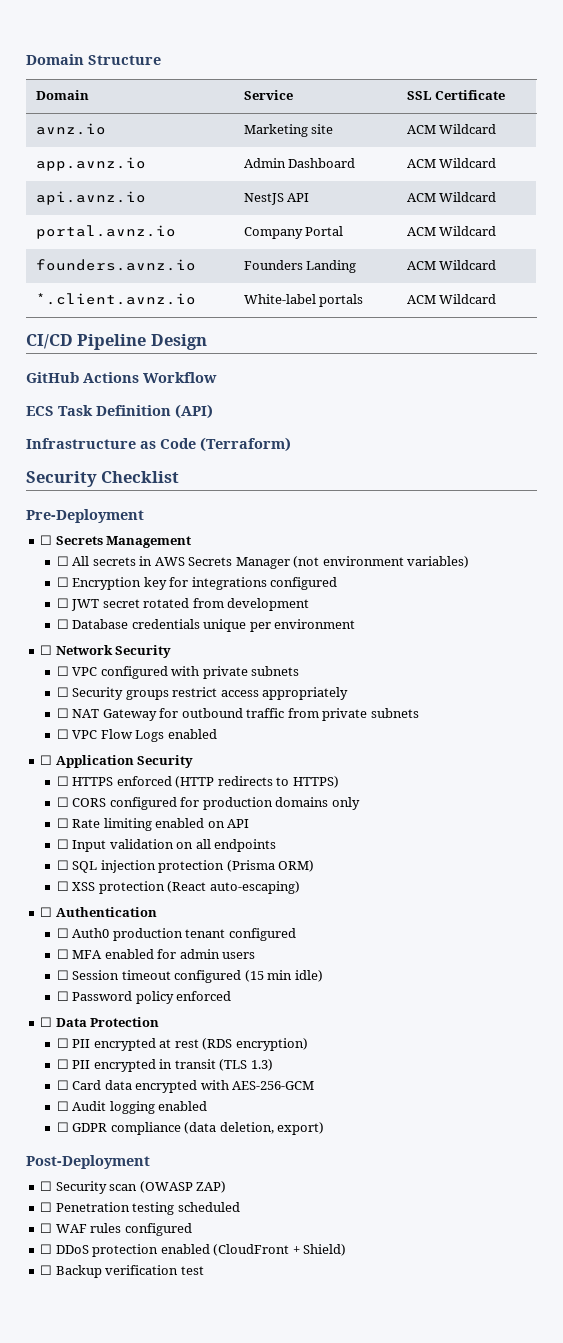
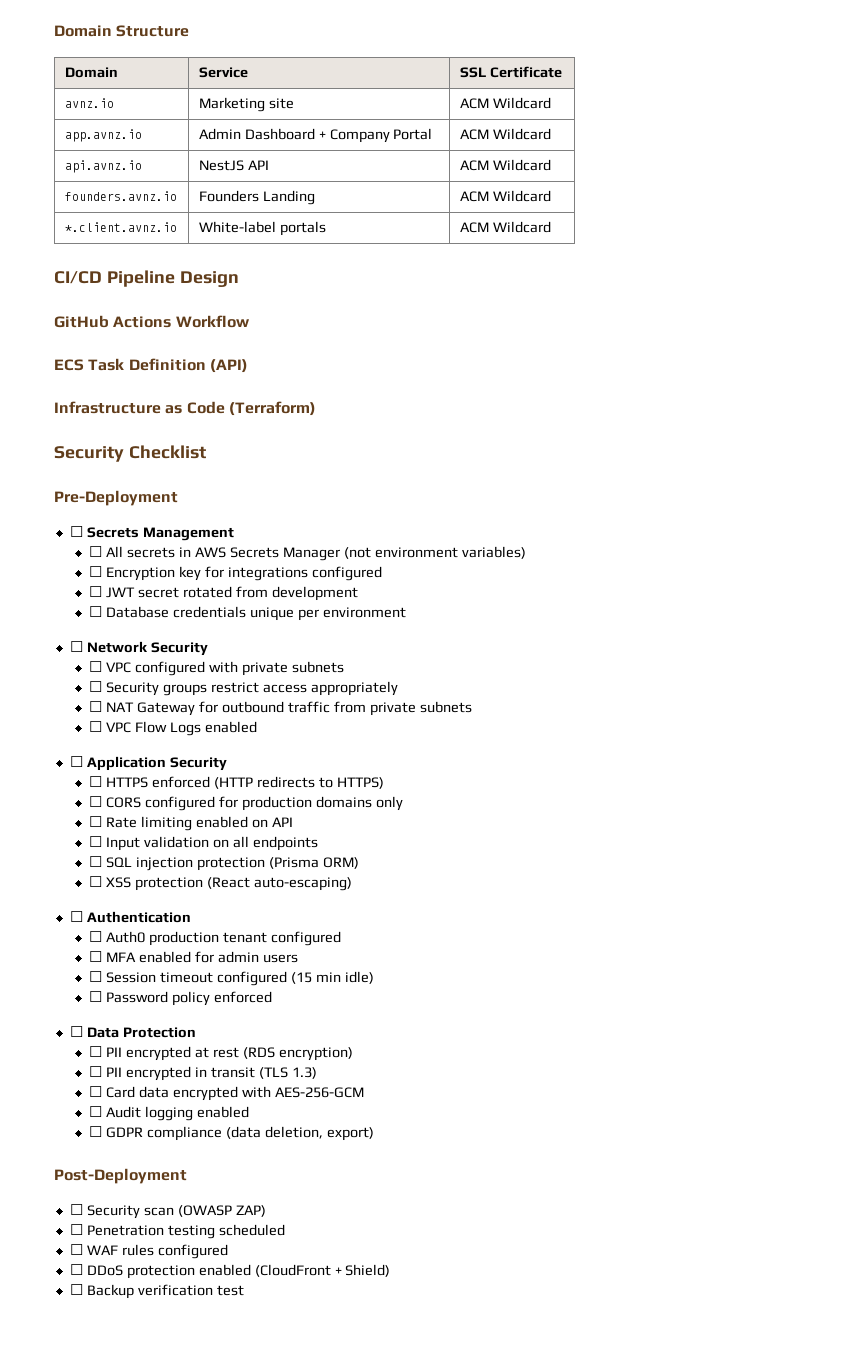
- app.avnz.io | Admin Dashboard | ACM Wildcard
+ app.avnz.io | Admin Dashboard + Company Portal | ACM Wildcard
- portal.avnz.io | Company Portal | ACM Wildcard

